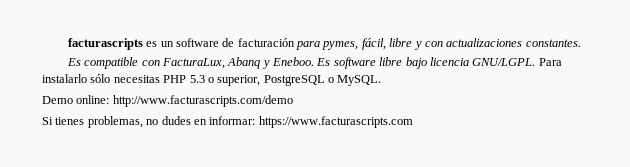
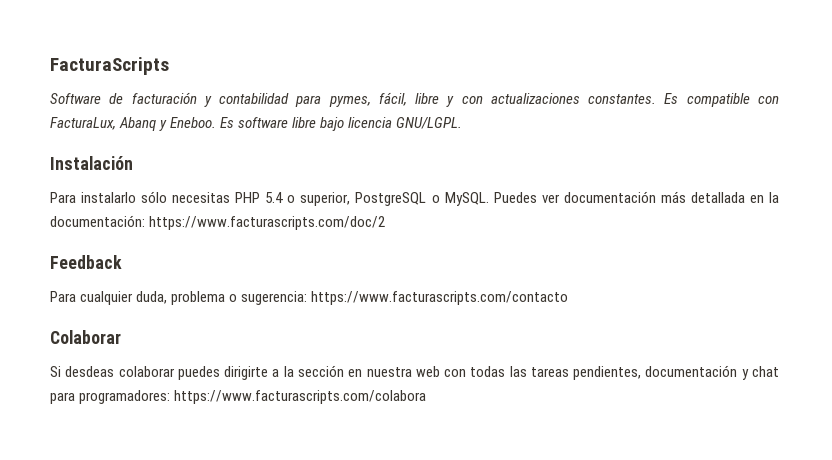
- facturascripts es un software de facturación para pymes, fácil, libre y con actualizaciones constantes.
- Es compatible con FacturaLux, Abanq y Eneboo.
+ FacturaScripts
+ Software de facturación y contabilidad para pymes, fácil, libre y con actualizaciones constantes. Es compatible con FacturaLux, Abanq y Eneboo.
- Es software libre bajo licencia GNU/LGPL. Para instalarlo sólo necesitas PHP 5.3 o superior, PostgreSQL o MySQL.
- Demo online: http://www.facturascripts.com/demo
- Si tienes problemas, no dudes en informar: https://www.facturascripts.com
+ Es software libre bajo licencia GNU/LGPL.
+ Instalación
+ Para instalarlo sólo necesitas PHP 5.4 o superior, PostgreSQL o MySQL. Puedes ver documentación más detallada en la documentación: https://www.facturascripts.com/doc/2
+ Feedback
+ Para cualquier duda, problema o sugerencia: https://www.facturascripts.com/contacto
+ Colaborar
+ Si desdeas colaborar puedes dirigirte a la sección en nuestra web con todas las tareas pendientes, documentación y chat para programadores: https://www.facturascripts.com/colabora

